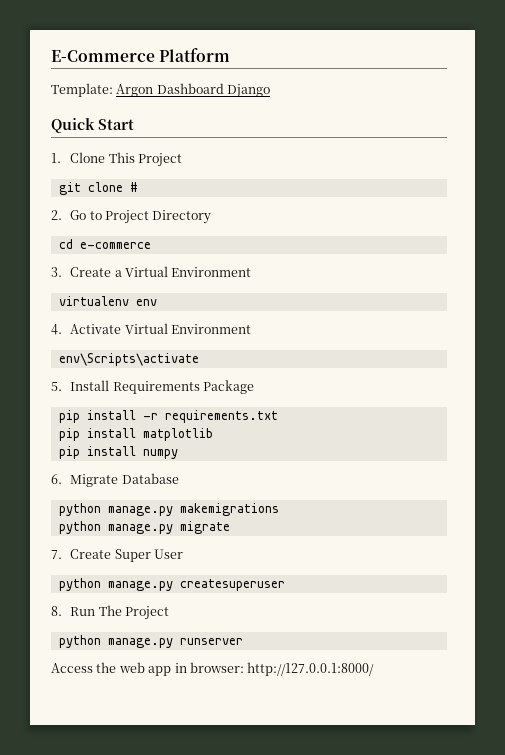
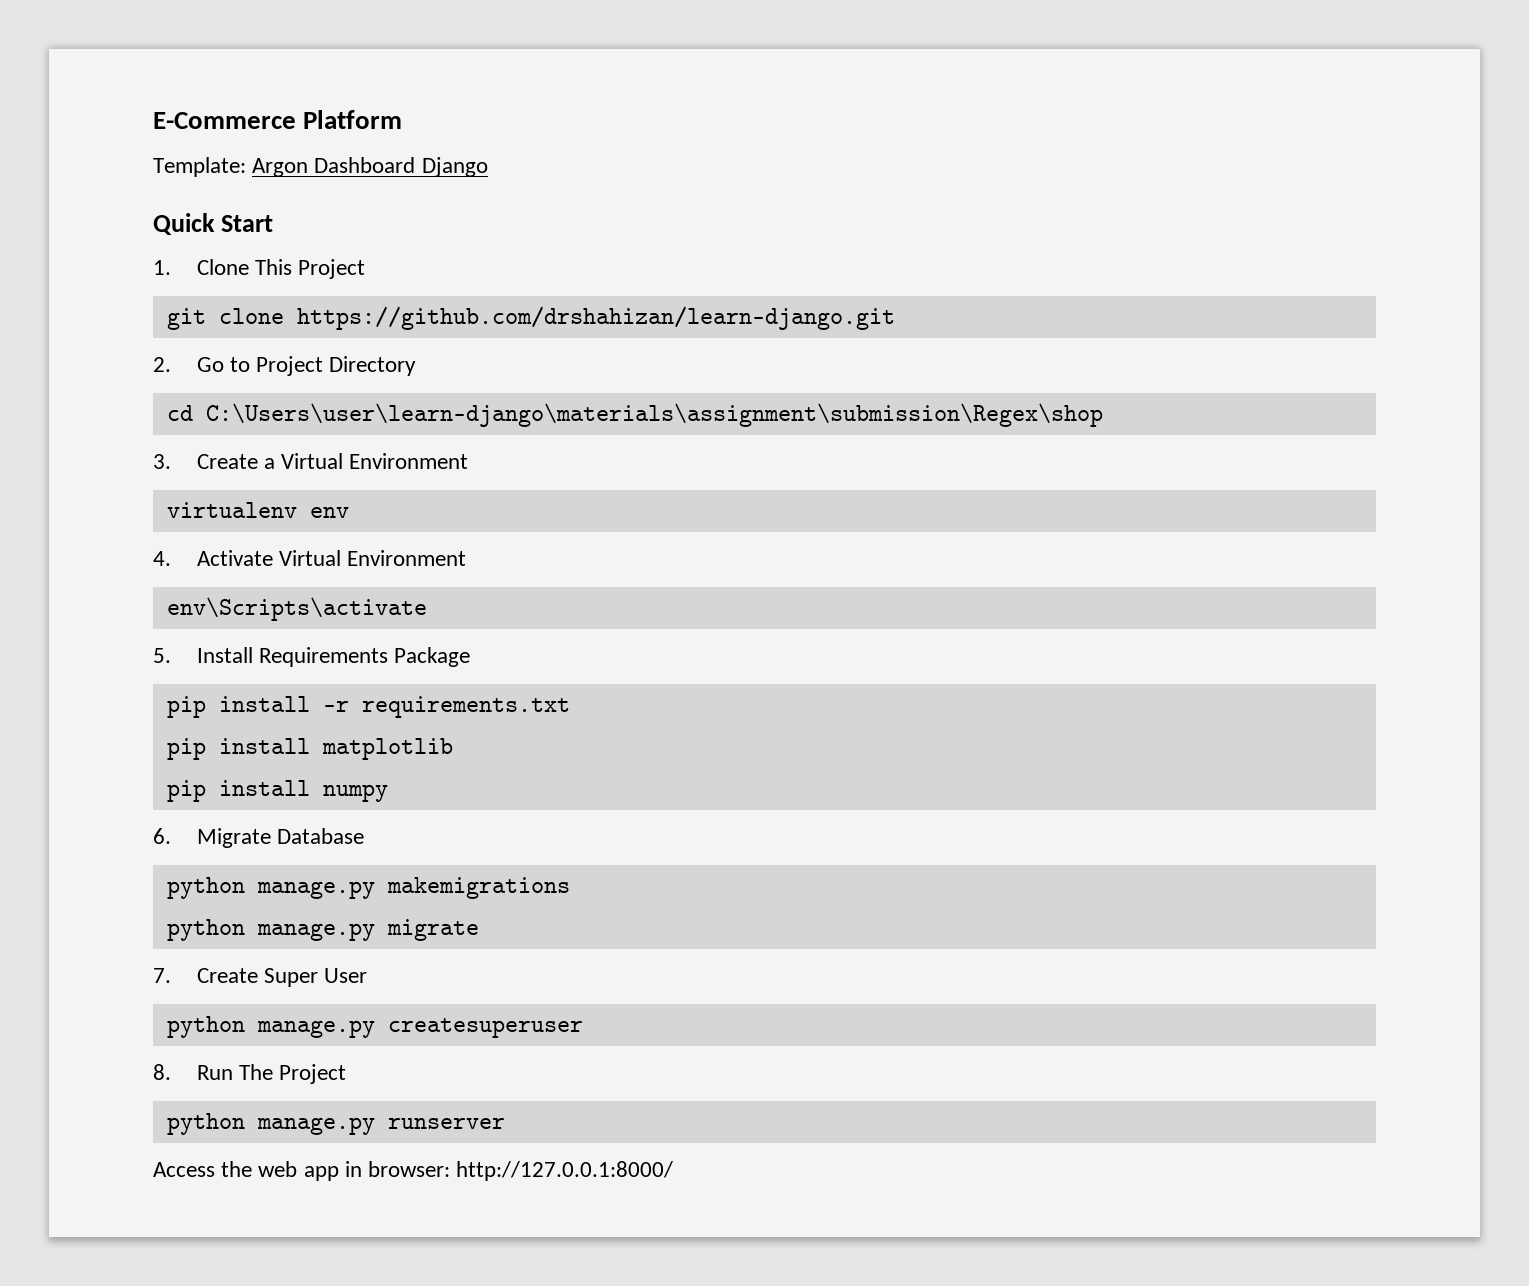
- git clone #
+ git clone https://github.com/drshahizan/learn-django.git
- cd e-commerce
+ cd C:\Users\user\learn-django\materials\assignment\submission\Regex\shop

